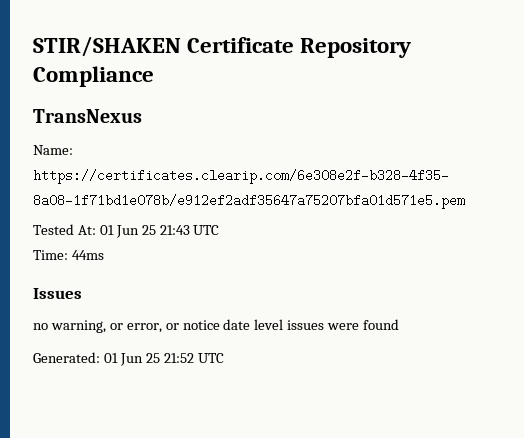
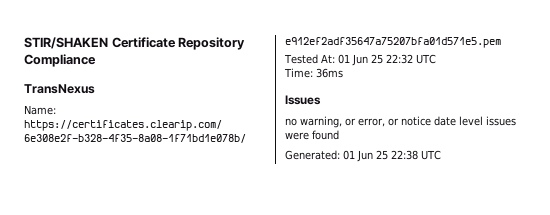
- Tested At: 01 Jun 25 21:43 UTC
+ Tested At: 01 Jun 25 22:32 UTC
- Time: 44ms
+ Time: 36ms
- Generated: 01 Jun 25 21:52 UTC
+ Generated: 01 Jun 25 22:38 UTC

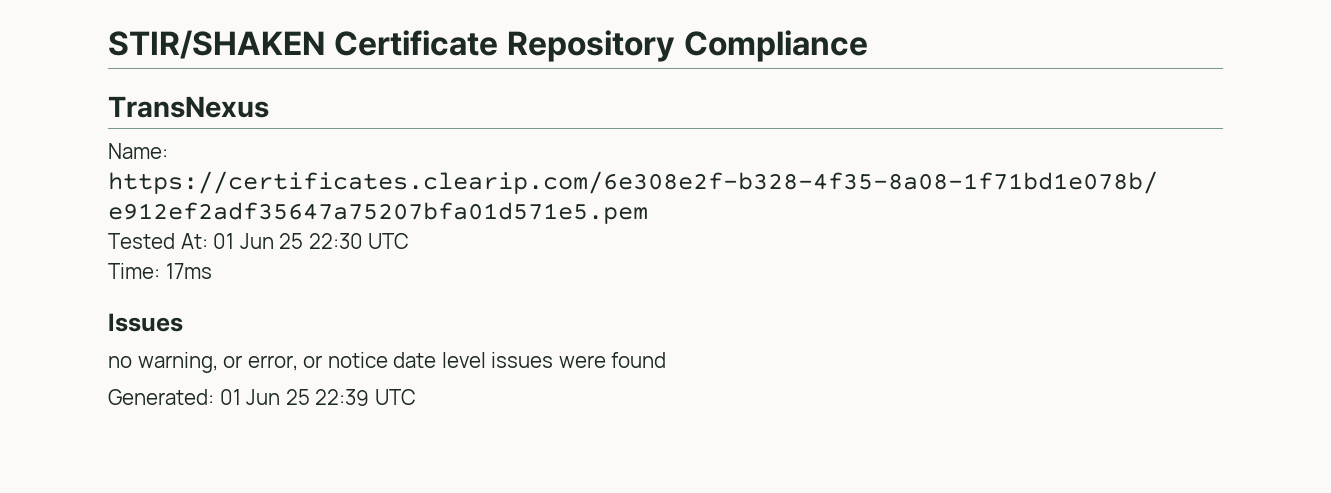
- Tested At: 01 Jun 25 22:32 UTC
+ Tested At: 01 Jun 25 22:30 UTC
- Time: 36ms
+ Time: 17ms
- Generated: 01 Jun 25 22:38 UTC
+ Generated: 01 Jun 25 22:39 UTC

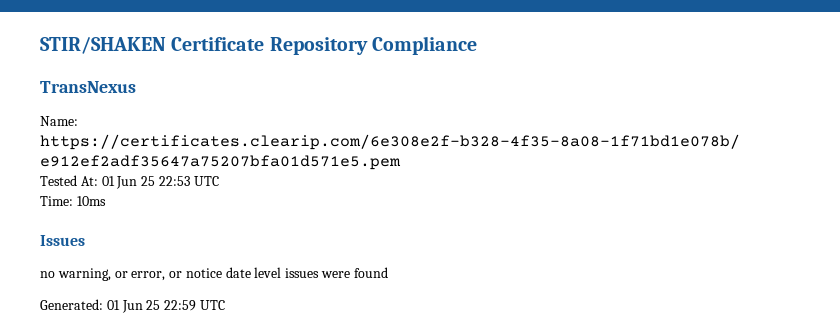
- Tested At: 01 Jun 25 22:30 UTC
+ Tested At: 01 Jun 25 22:53 UTC
- Time: 17ms
+ Time: 10ms
- Generated: 01 Jun 25 22:39 UTC
+ Generated: 01 Jun 25 22:59 UTC

